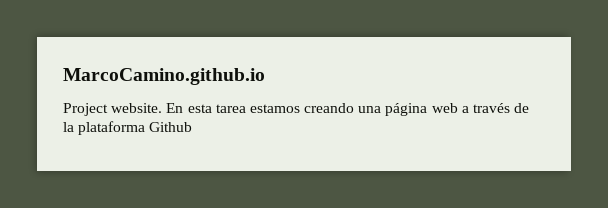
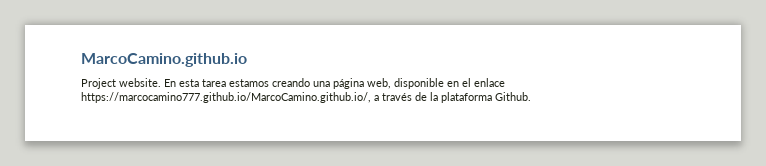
- En esta tarea estamos creando una página web a través de la plataforma Github
+ En esta tarea estamos creando una página web, disponible en el enlace https://marcocamino777.github.io/MarcoCamino.github.io/, a través de la plataforma Github.

